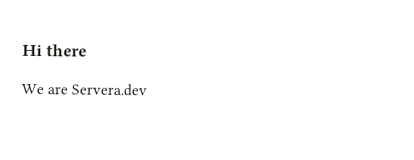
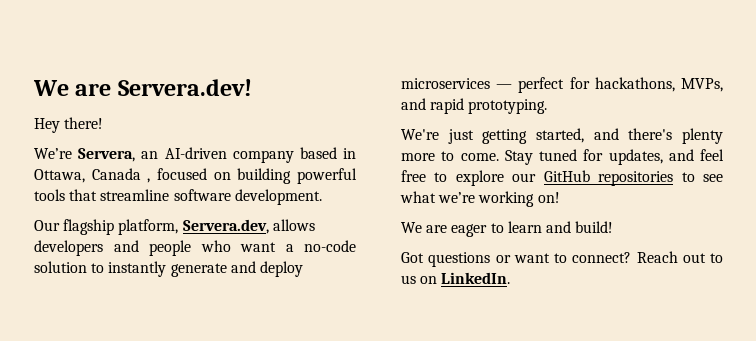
- Hi there
- We are Servera.dev
+ We are Servera.dev!
+ Hey there!
+ We’re Servera, an AI-driven company based in Ottawa, Canada , focused on building powerful tools that streamline software development.
+ Our flagship platform, Servera.dev, allows developers and people who want a no-code solution to instantly generate and deploy microservices — perfect for hackathons, MVPs, and rapid prototyping.
+ We're just getting started, and there's plenty more to come. Stay tuned for updates, and feel free to explore our GitHub repositories to see what we’re working on!
+ We are eager to learn and build!
+ Got questions or want to connect? Reach out to us on LinkedIn.

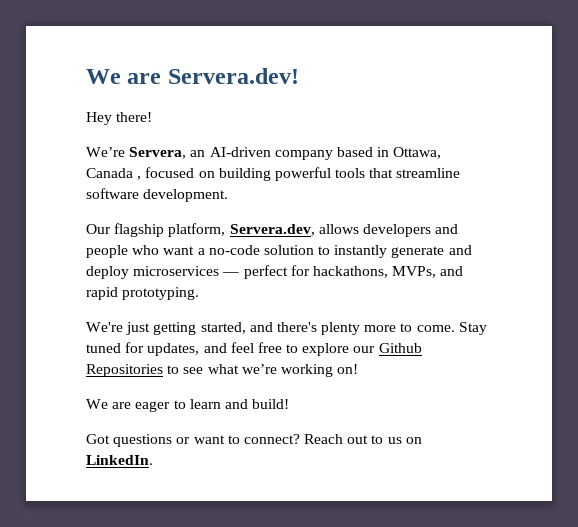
- Stay tuned for updates, and feel free to explore our GitHub repositories to see what we’re working on!
+ Stay tuned for updates, and feel free to explore our Github Repositories to see what we’re working on!

